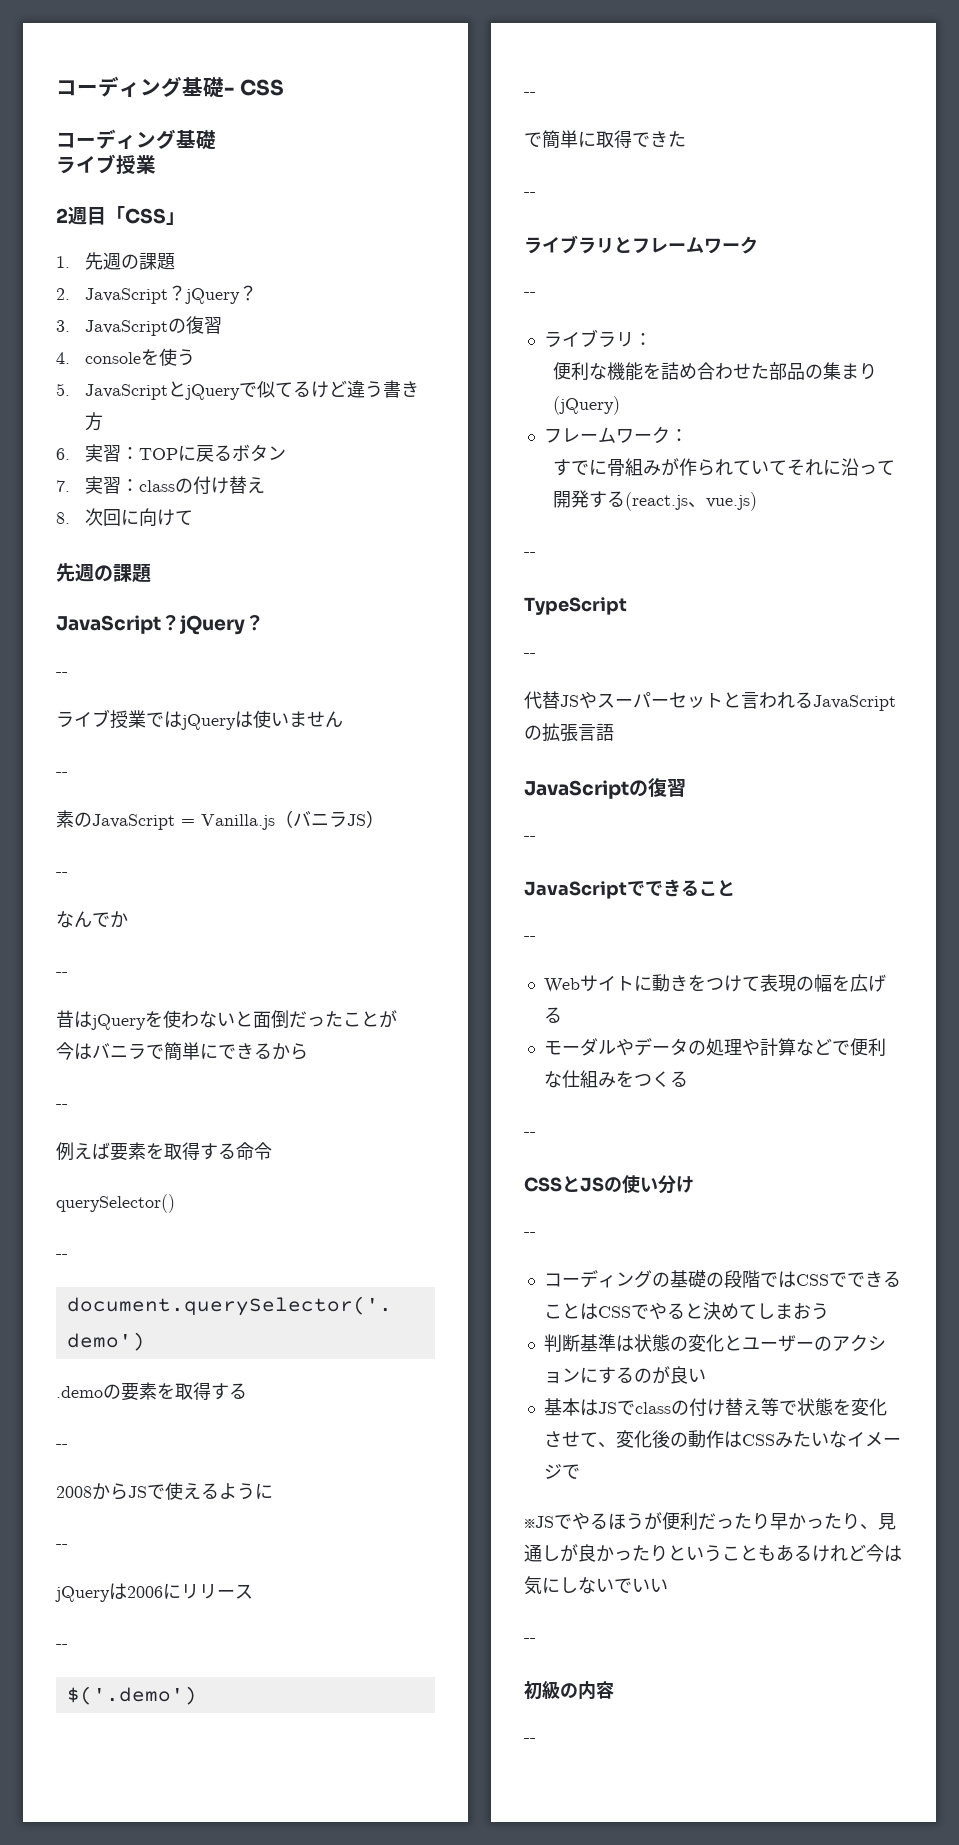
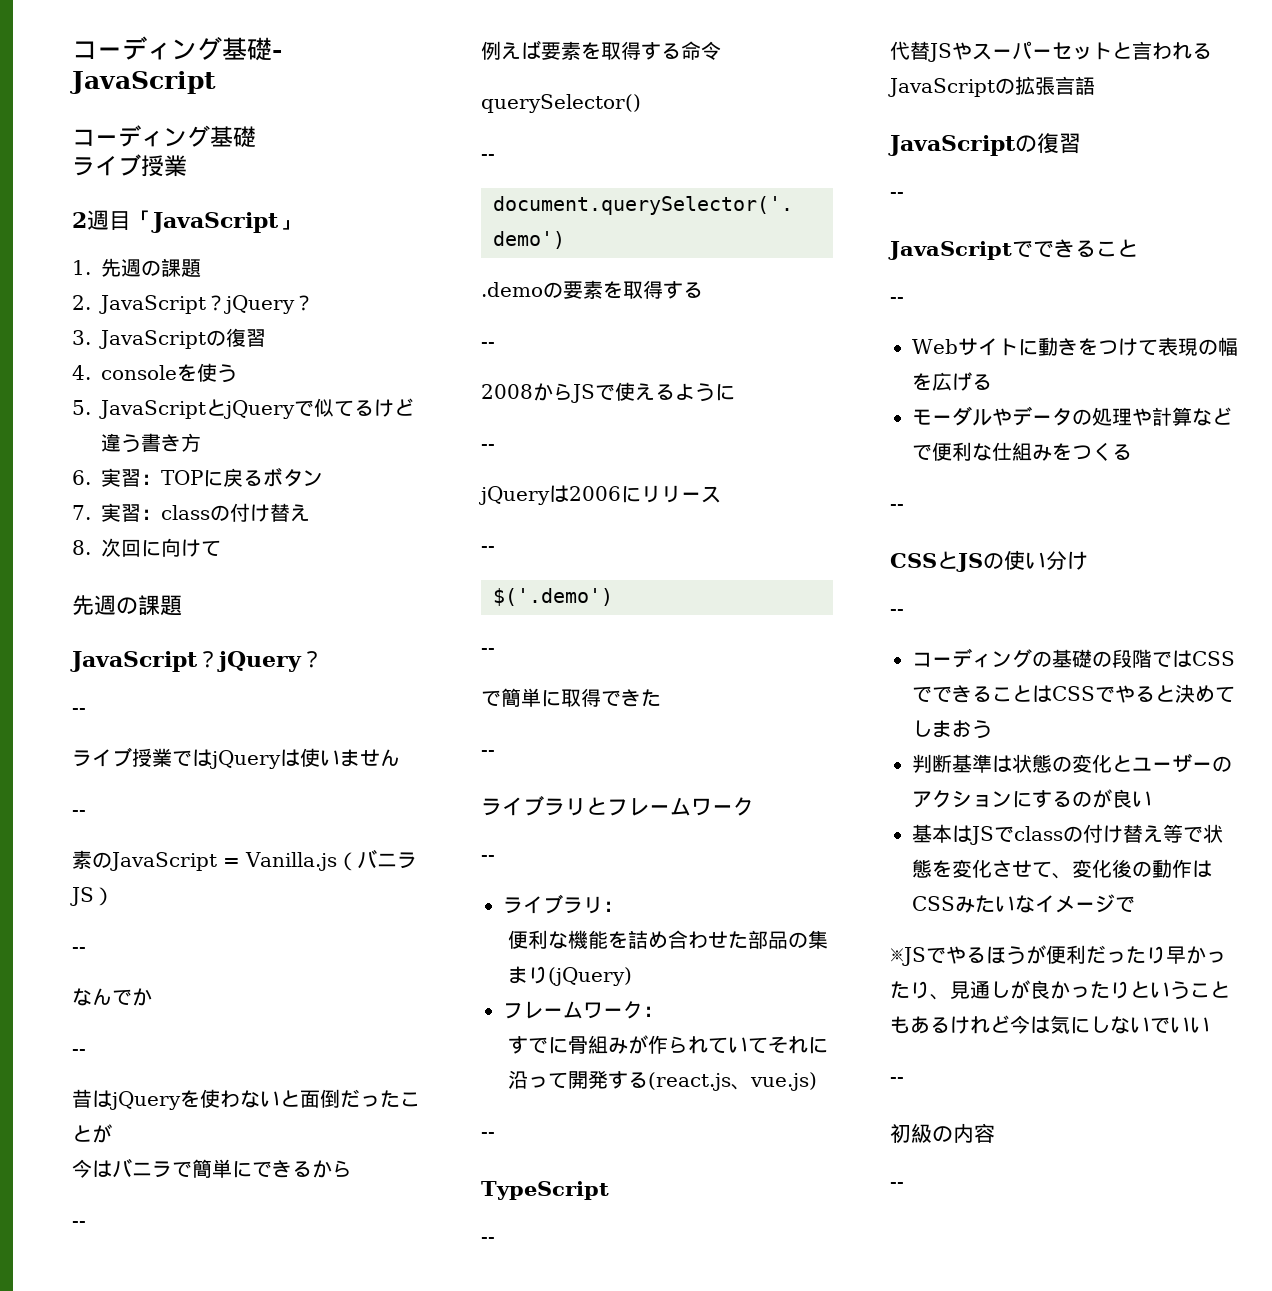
- コーディング基礎- CSS
+ コーディング基礎- JavaScript
- 2週目「CSS」
+ 2週目「JavaScript」

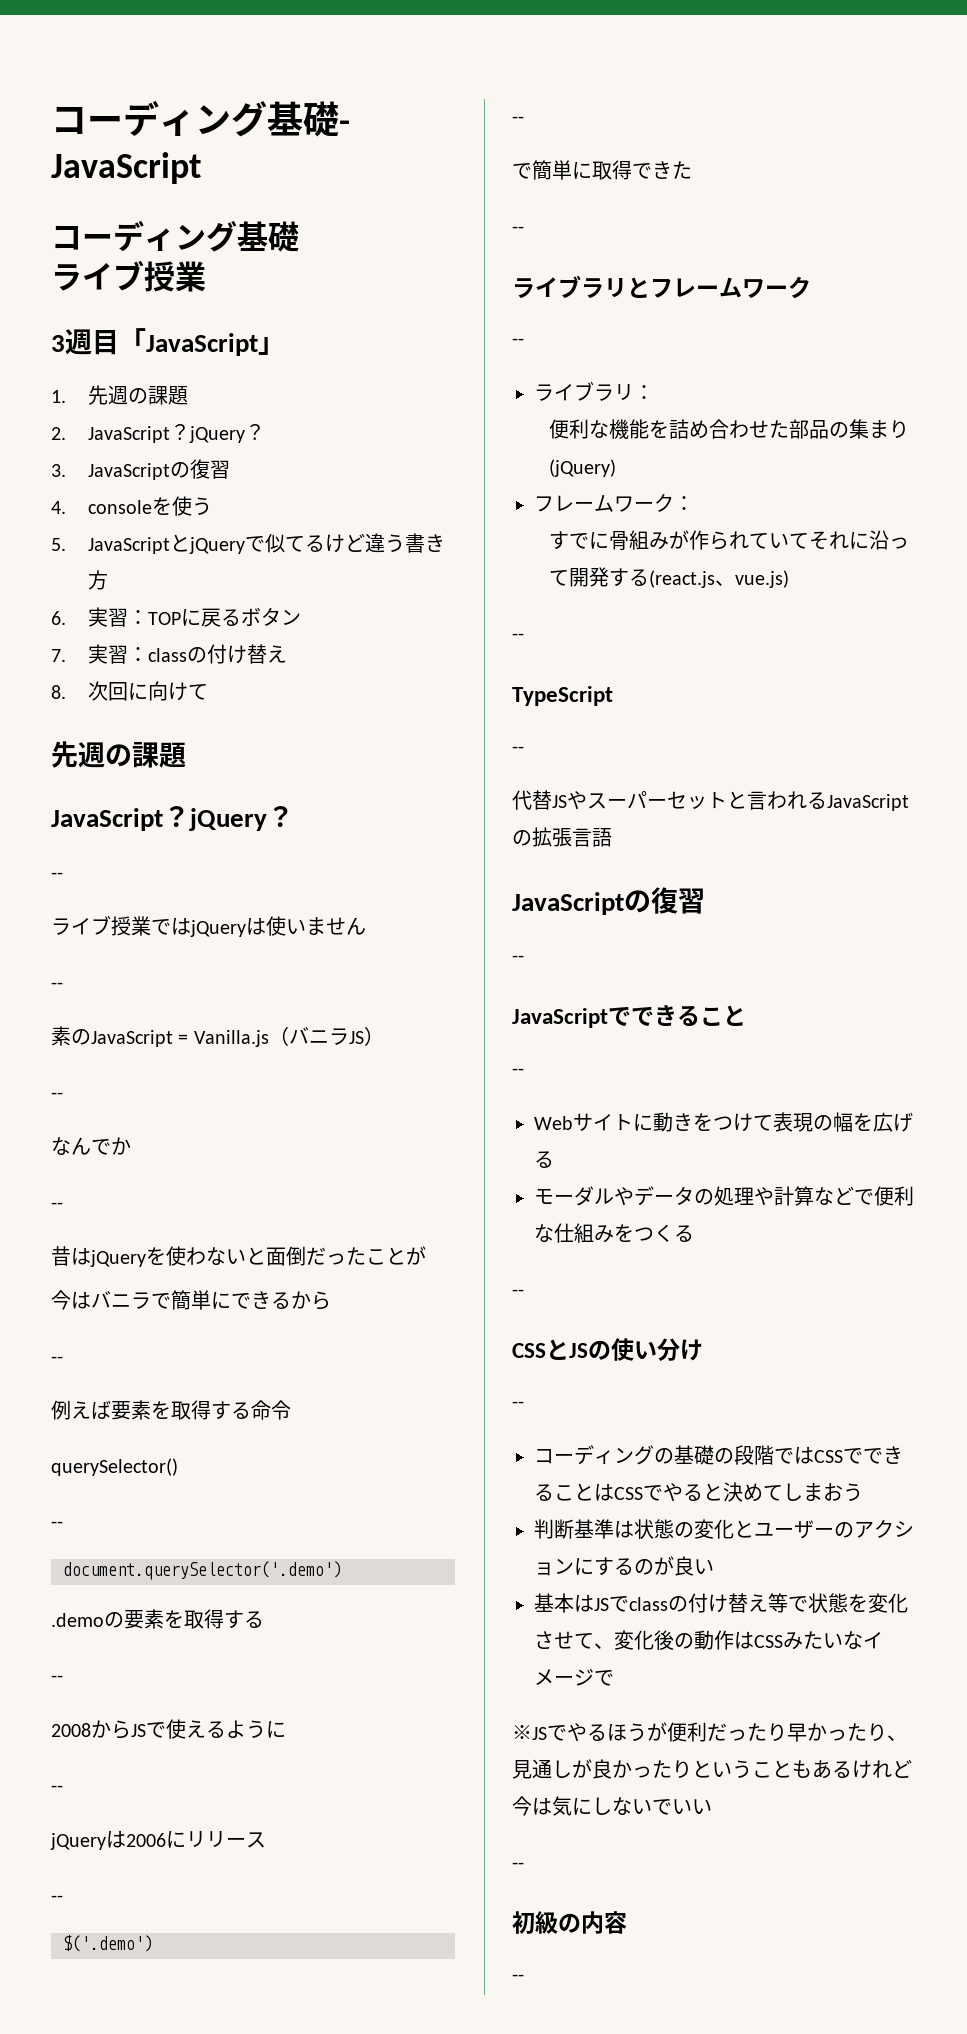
- 2週目「JavaScript」
+ 3週目「JavaScript」

